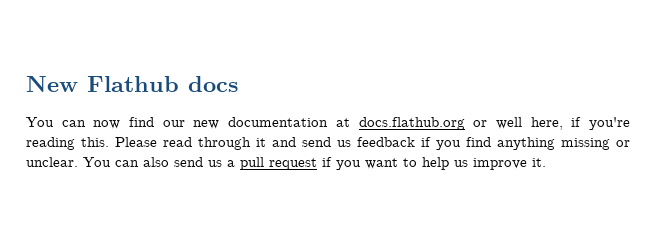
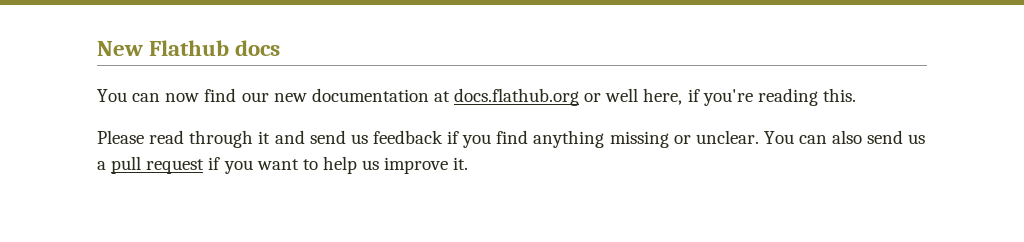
- You can now find our new documentation at docs.flathub.org or well here, if you're reading this. Please read through it and send us feedback if you find anything missing or unclear.
+ You can now find our new documentation at docs.flathub.org or well here, if you're reading this.
+ Please read through it and send us feedback if you find anything missing or unclear.

